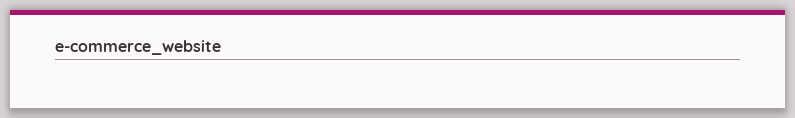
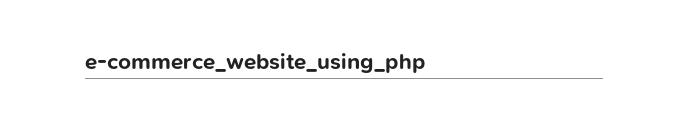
- e-commerce_website
+ e-commerce_website_using_php

